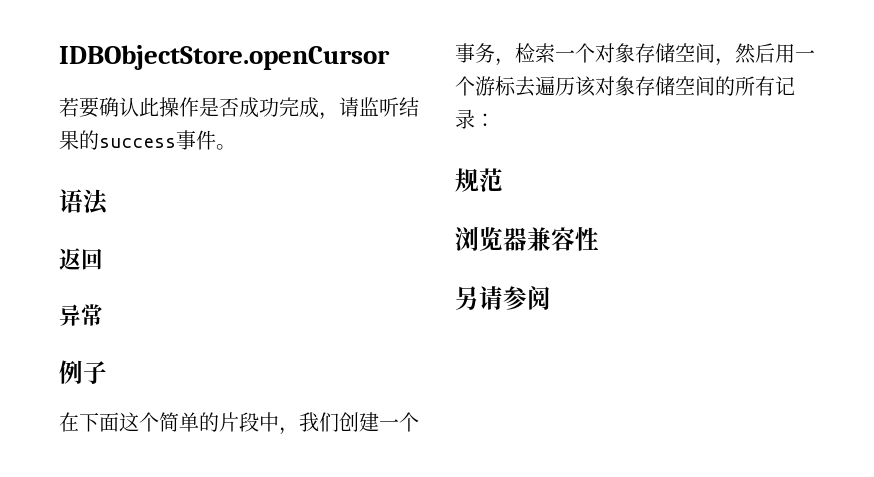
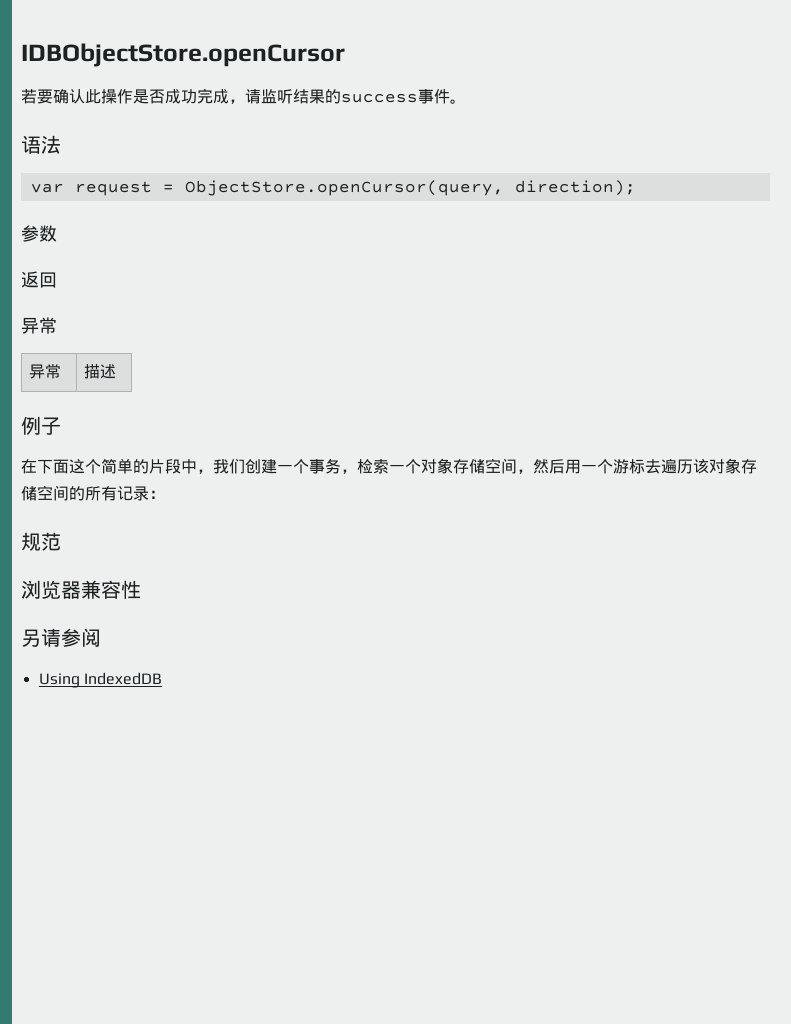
+ var request = ObjectStore.openCursor(query, direction);
+ 参数
+ 异常 | 描述
+ Using IndexedDB

